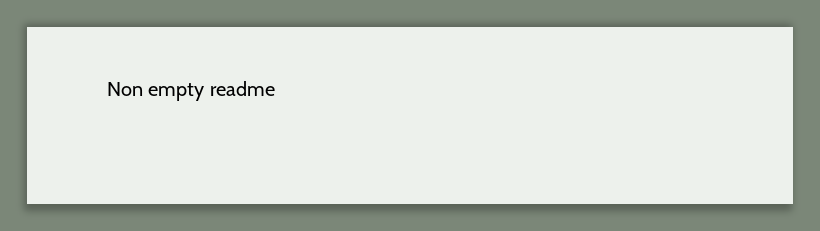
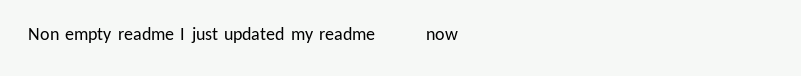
- Non empty readme
+ Non empty readme I just updated my readme now

